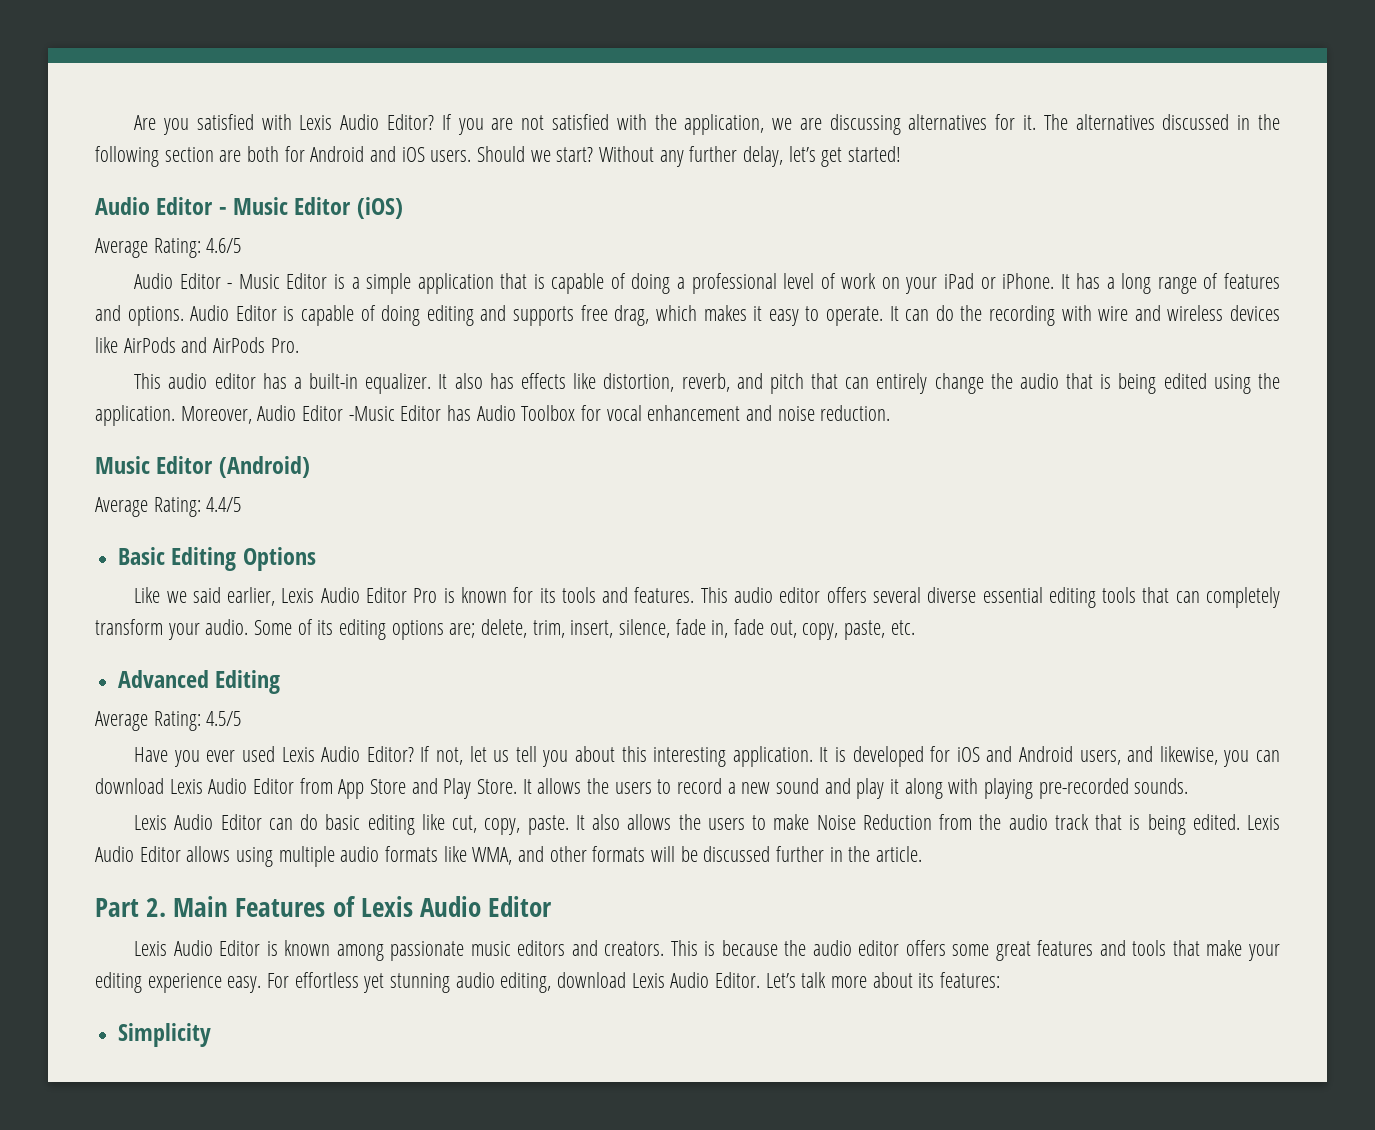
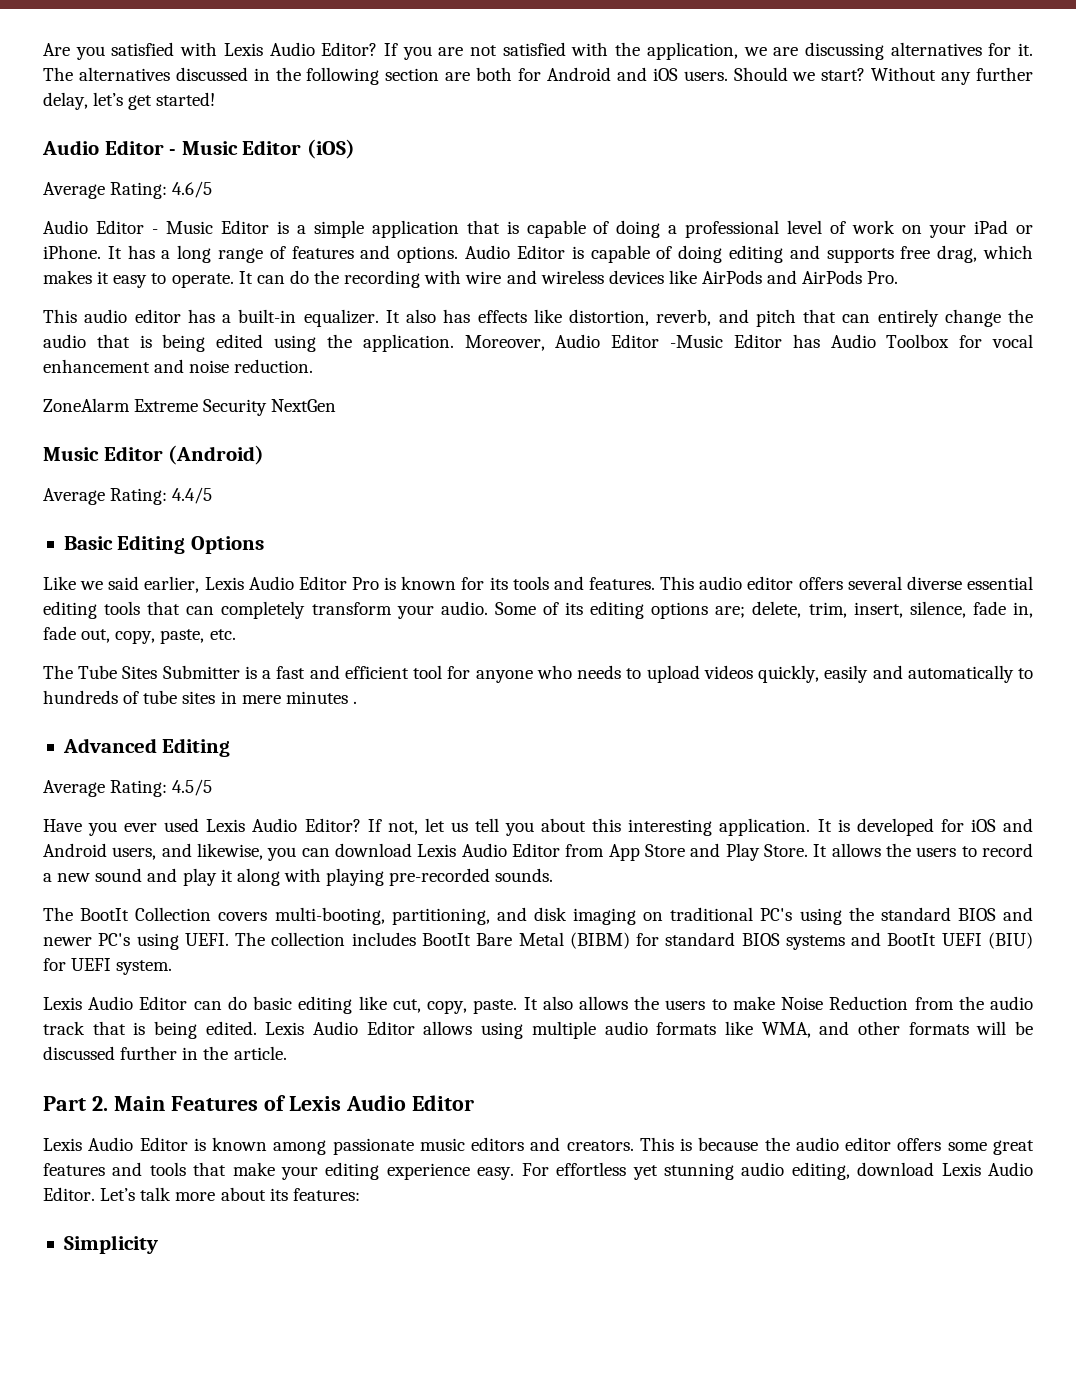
+ ZoneAlarm Extreme Security NextGen
+ The Tube Sites Submitter is a fast and efficient tool for anyone who needs to upload videos quickly, easily and automatically to hundreds of tube sites in mere minutes .
+ The BootIt Collection covers multi-booting, partitioning, and disk imaging on traditional PC's using the standard BIOS and newer PC's using UEFI. The collection includes BootIt Bare Metal (BIBM) for standard BIOS systems and BootIt UEFI (BIU) for UEFI system.

